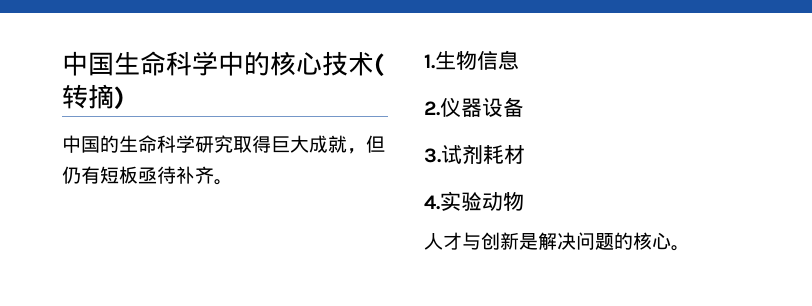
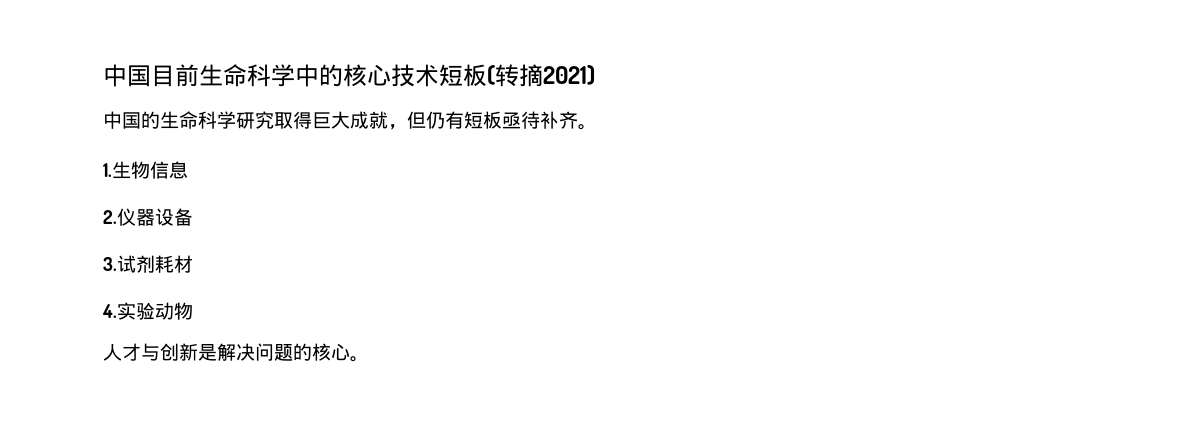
- 中国生命科学中的核心技术(转摘)
+ 中国目前生命科学中的核心技术短板(转摘2021)

